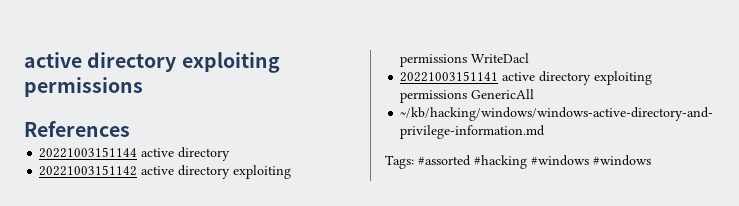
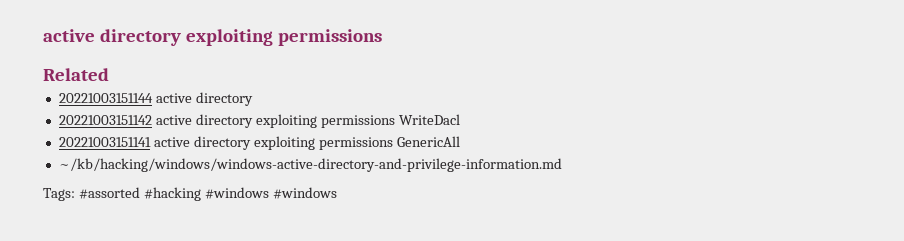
- References
+ Related

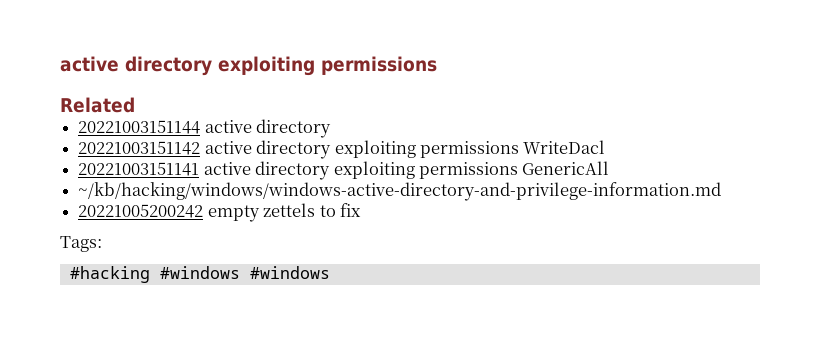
+ 20221005200242 empty zettels to fix
- Tags: #assorted #hacking #windows #windows
+ Tags:
+ #hacking #windows #windows

